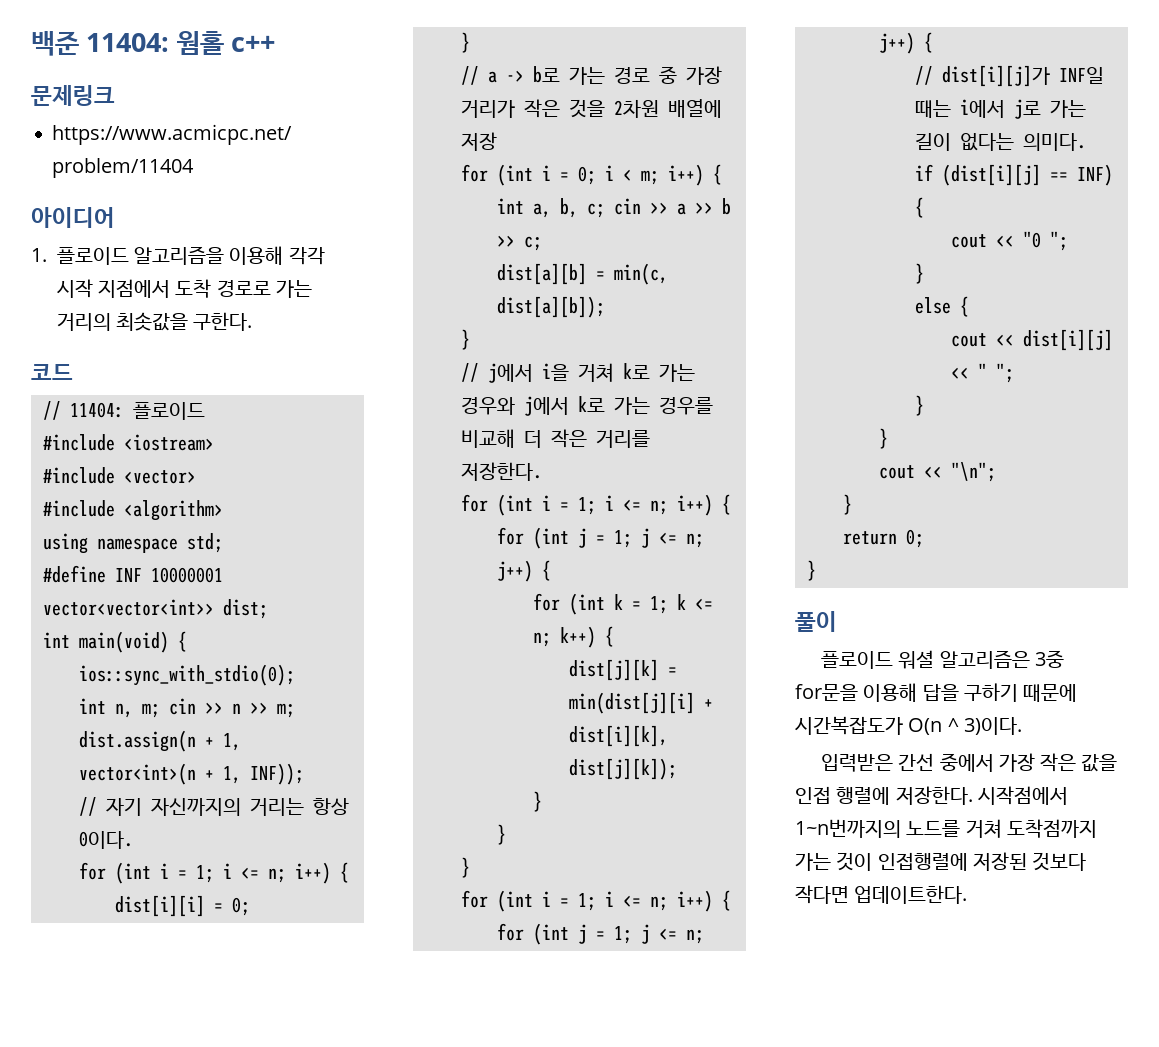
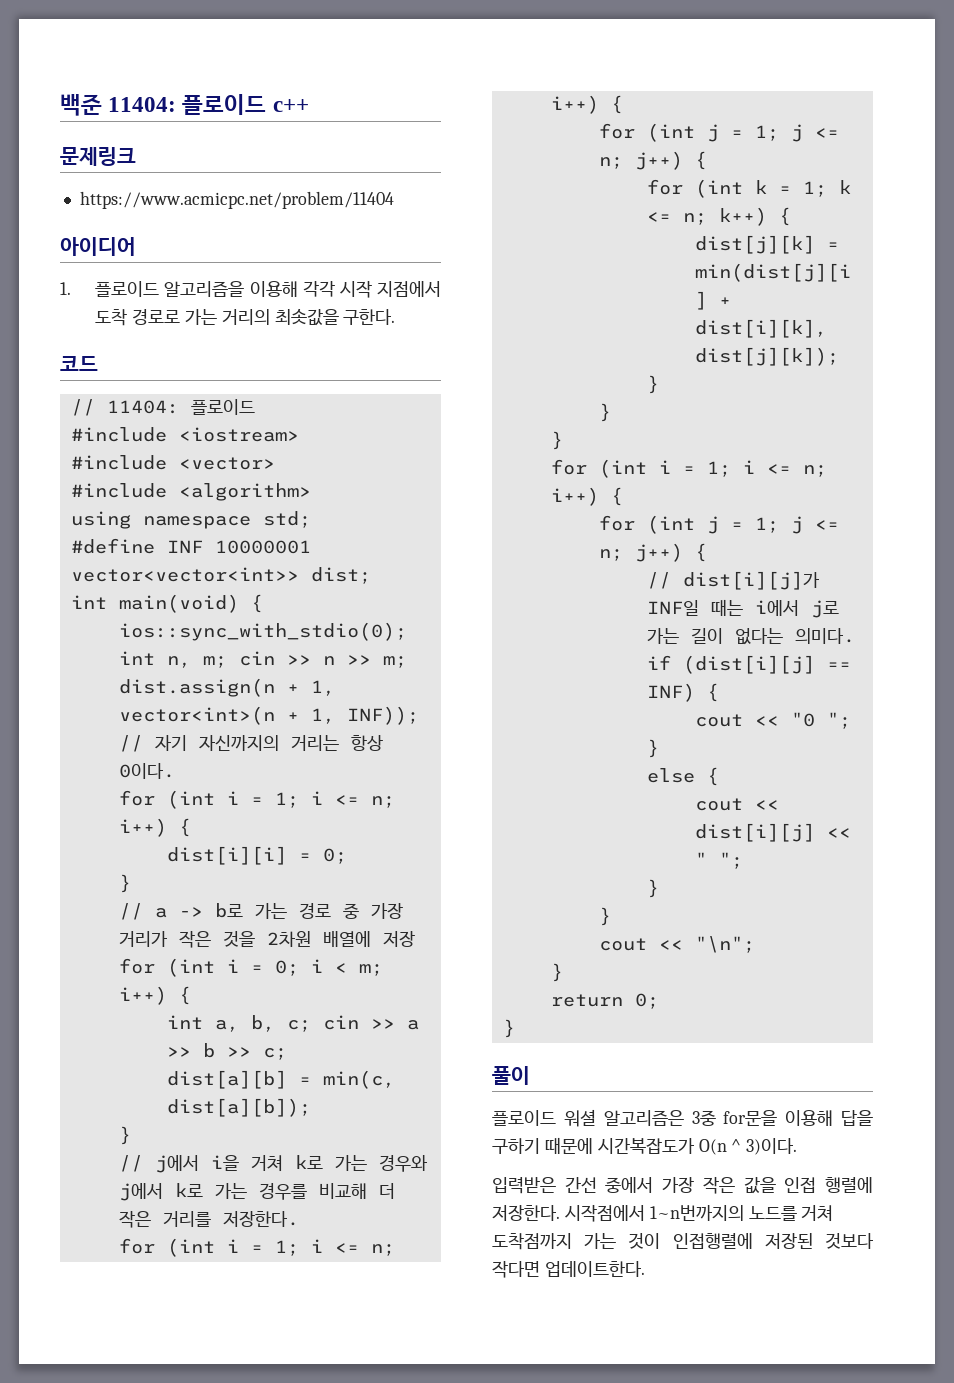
- 백준 11404: 웜홀 c++
+ 백준 11404: 플로이드 c++

